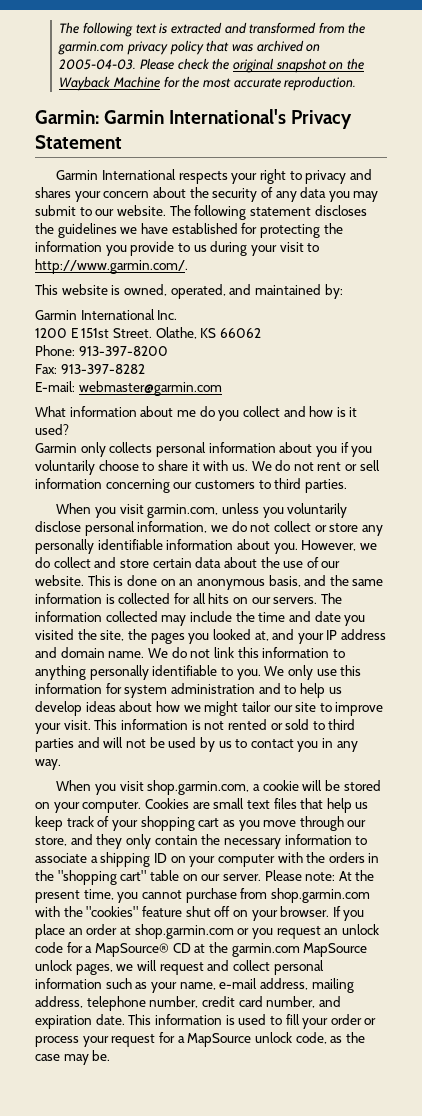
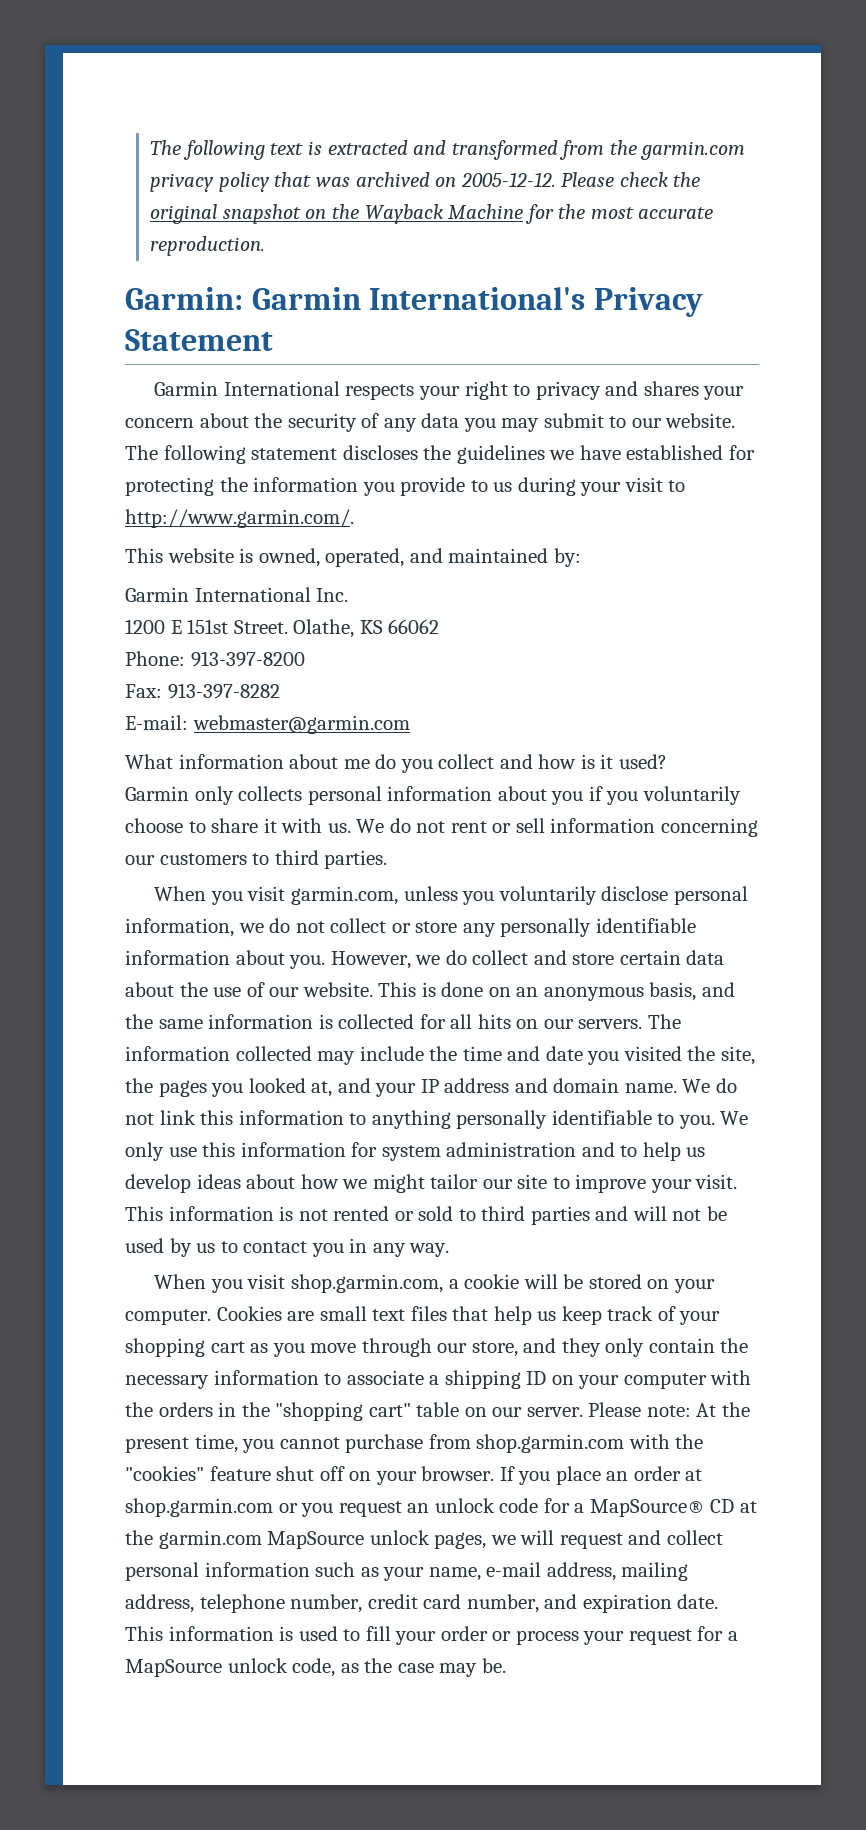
- The following text is extracted and transformed from the garmin.com privacy policy that was archived on 2005-04-03.
+ The following text is extracted and transformed from the garmin.com privacy policy that was archived on 2005-12-12.

